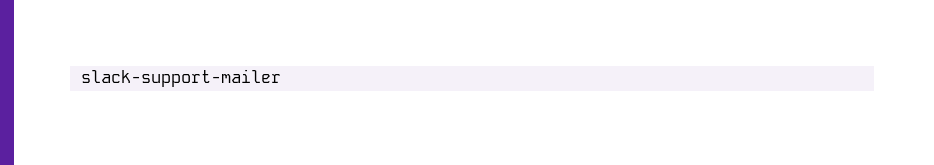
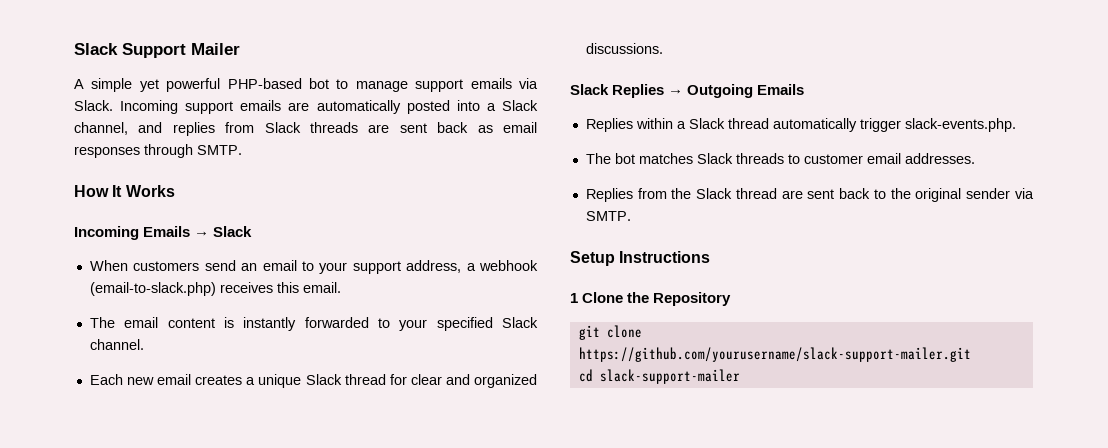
- slack-support-mailer
+ Slack Support Mailer
+ A simple yet powerful PHP-based bot to manage support emails via Slack. Incoming support emails are automatically posted into a Slack channel, and replies from Slack threads are sent back as email responses through SMTP.
+ How It Works
+ Incoming Emails → Slack
+ When customers send an email to your support address, a webhook (email-to-slack.php) receives this email.
+ The email content is instantly forwarded to your specified Slack channel.
+ Each new email creates a unique Slack thread for clear and organized discussions.
+ Slack Replies → Outgoing Emails
+ Replies within a Slack thread automatically trigger slack-events.php.
+ The bot matches Slack threads to customer email addresses.
+ Replies from the Slack thread are sent back to the original sender via SMTP.
+ Setup Instructions
+ 1 Clone the Repository
+ git clone https://github.com/yourusername/slack-support-mailer.git
+ cd slack-support-mailer

